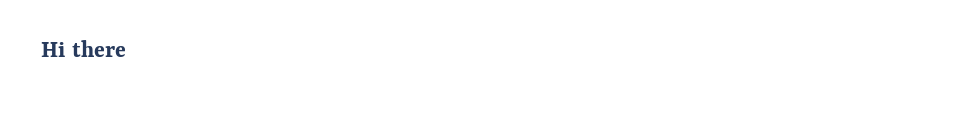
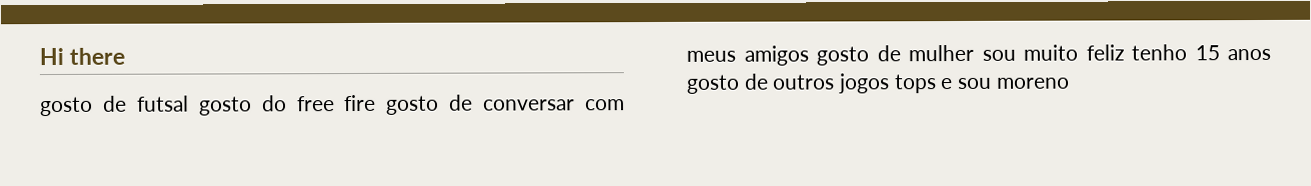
+ gosto de futsal gosto do free fire gosto de conversar com meus amigos gosto de mulher sou muito feliz tenho 15 anos gosto de outros jogos tops e sou moreno

